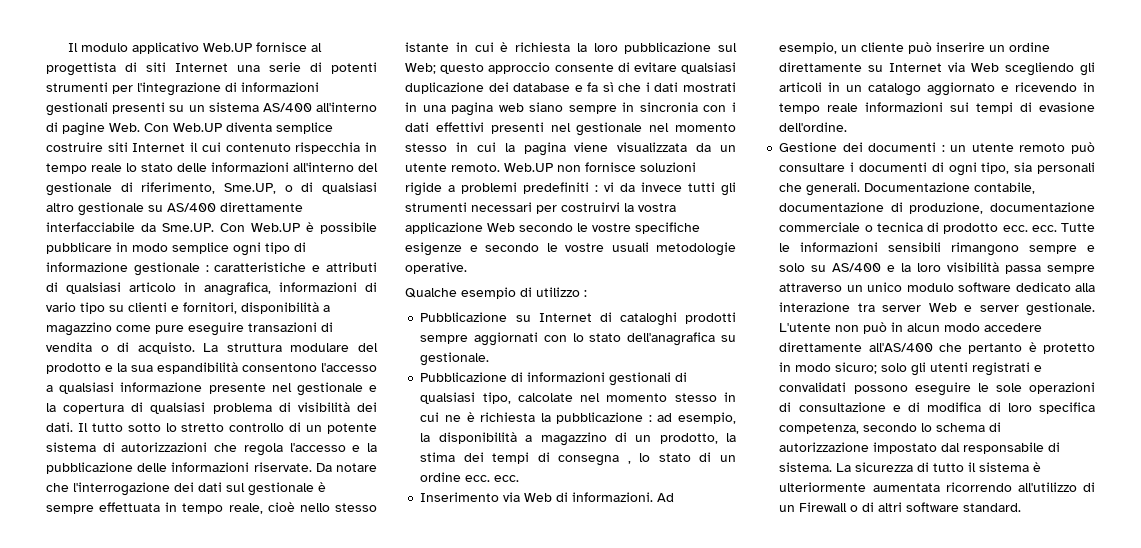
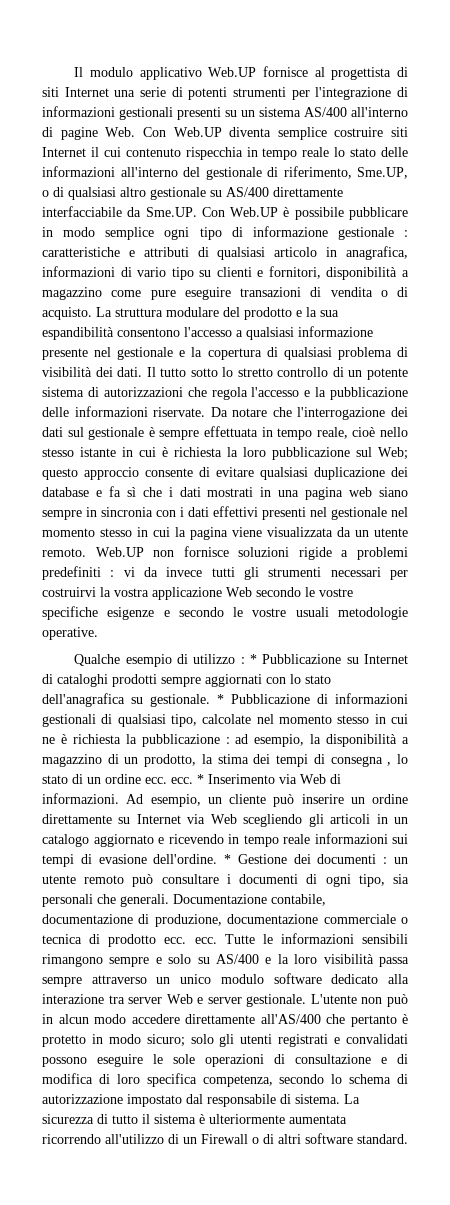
- Qualche esempio di utilizzo :
- Pubblicazione su Internet di cataloghi prodotti sempre aggiornati con lo stato dell'anagrafica su gestionale.
- Pubblicazione di informazioni gestionali di qualsiasi tipo, calcolate nel momento stesso in cui ne è richiesta la pubblicazione :
+ Qualche esempio di utilizzo : * Pubblicazione su Internet di cataloghi prodotti sempre aggiornati con lo stato dell'anagrafica su gestionale. * Pubblicazione di informazioni gestionali di qualsiasi tipo, calcolate nel momento stesso in cui ne è richiesta la pubblicazione :
- ad esempio, la disponibilità a magazzino di un prodotto, la stima dei tempi di consegna , lo stato di un ordine ecc. ecc.
- Inserimento via Web di informazioni.
+ ad esempio, la disponibilità a magazzino di un prodotto, la stima dei tempi di consegna , lo stato di un ordine ecc. ecc. * Inserimento via Web di informazioni.
- Ad esempio, un cliente può inserire un ordine direttamente su Internet via Web scegliendo gli articoli in un catalogo aggiornato e ricevendo in tempo reale informazioni sui tempi di evasione dell'ordine.
- Gestione dei documenti : un utente remoto può consultare i documenti di ogni tipo, sia personali che generali.
+ Ad esempio, un cliente può inserire un ordine direttamente su Internet via Web scegliendo gli articoli in un catalogo aggiornato e ricevendo in tempo reale informazioni sui tempi di evasione dell'ordine. * Gestione dei documenti : un utente remoto può consultare i documenti di ogni tipo, sia personali che generali.

